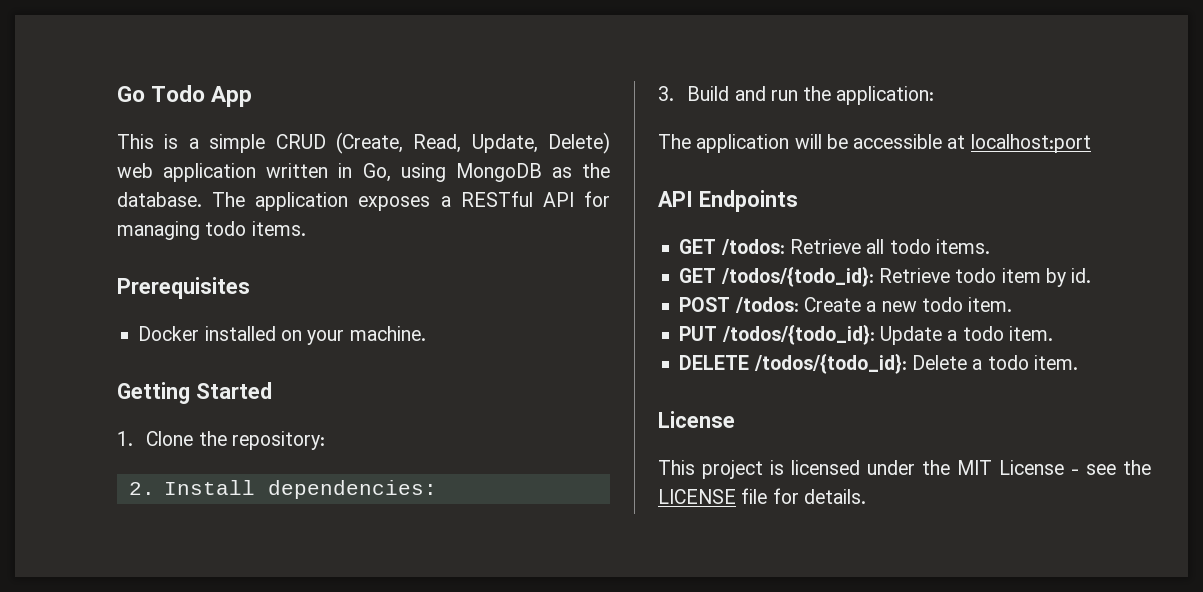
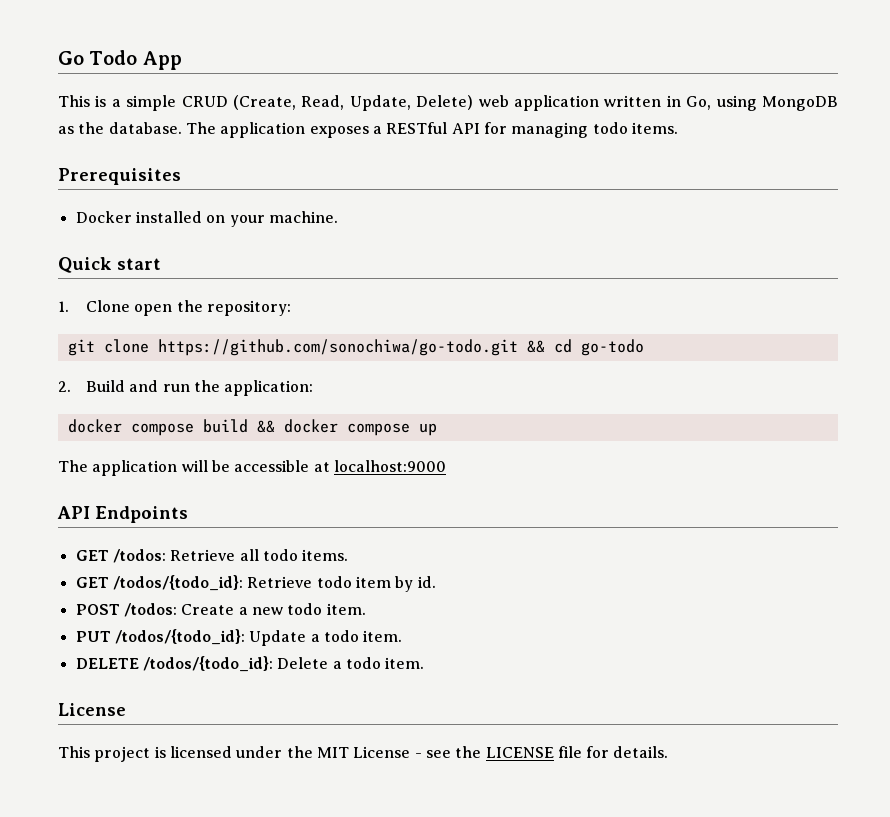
- Getting Started
+ Quick start
- 1. Clone the repository:
+ 1. Clone open the repository:
- 2. Install dependencies:
- 3. Build and run the application:
+ git clone https://github.com/sonochiwa/go-todo.git && cd go-todo
+ 2. Build and run the application:
+ docker compose build && docker compose up
- The application will be accessible at localhost:port
+ The application will be accessible at localhost:9000

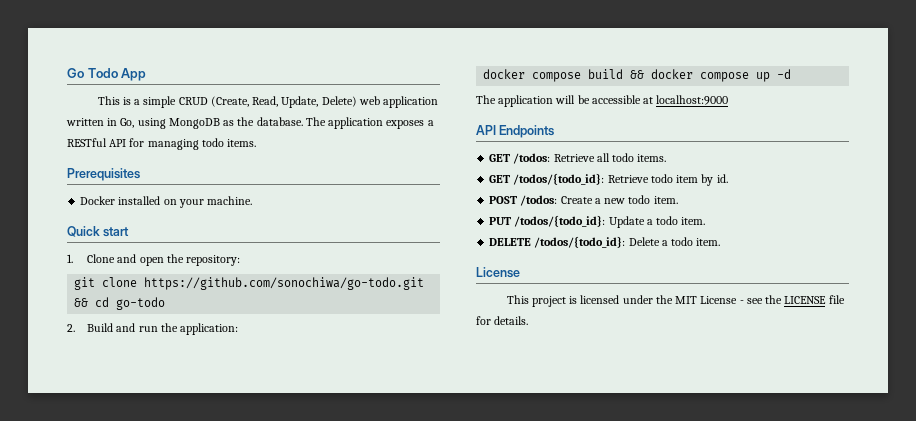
- 1. Clone open the repository:
+ 1. Clone and open the repository:
- docker compose build && docker compose up
+ docker compose build && docker compose up -d

